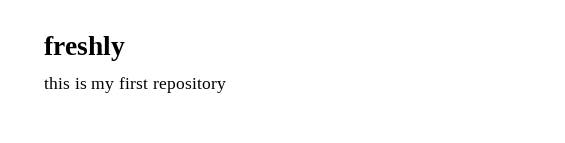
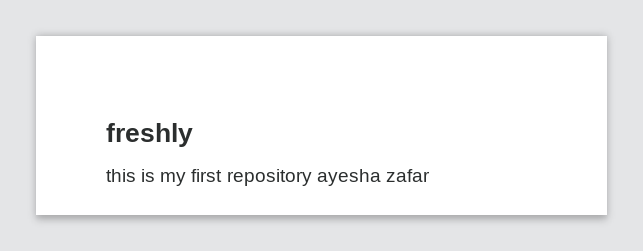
- this is my first repository
+ this is my first repository ayesha zafar

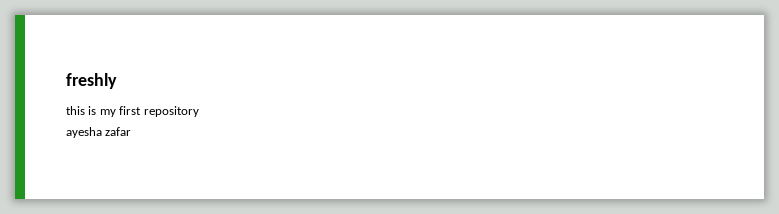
- this is my first repository ayesha zafar
+ this is my first repository
+ ayesha zafar

